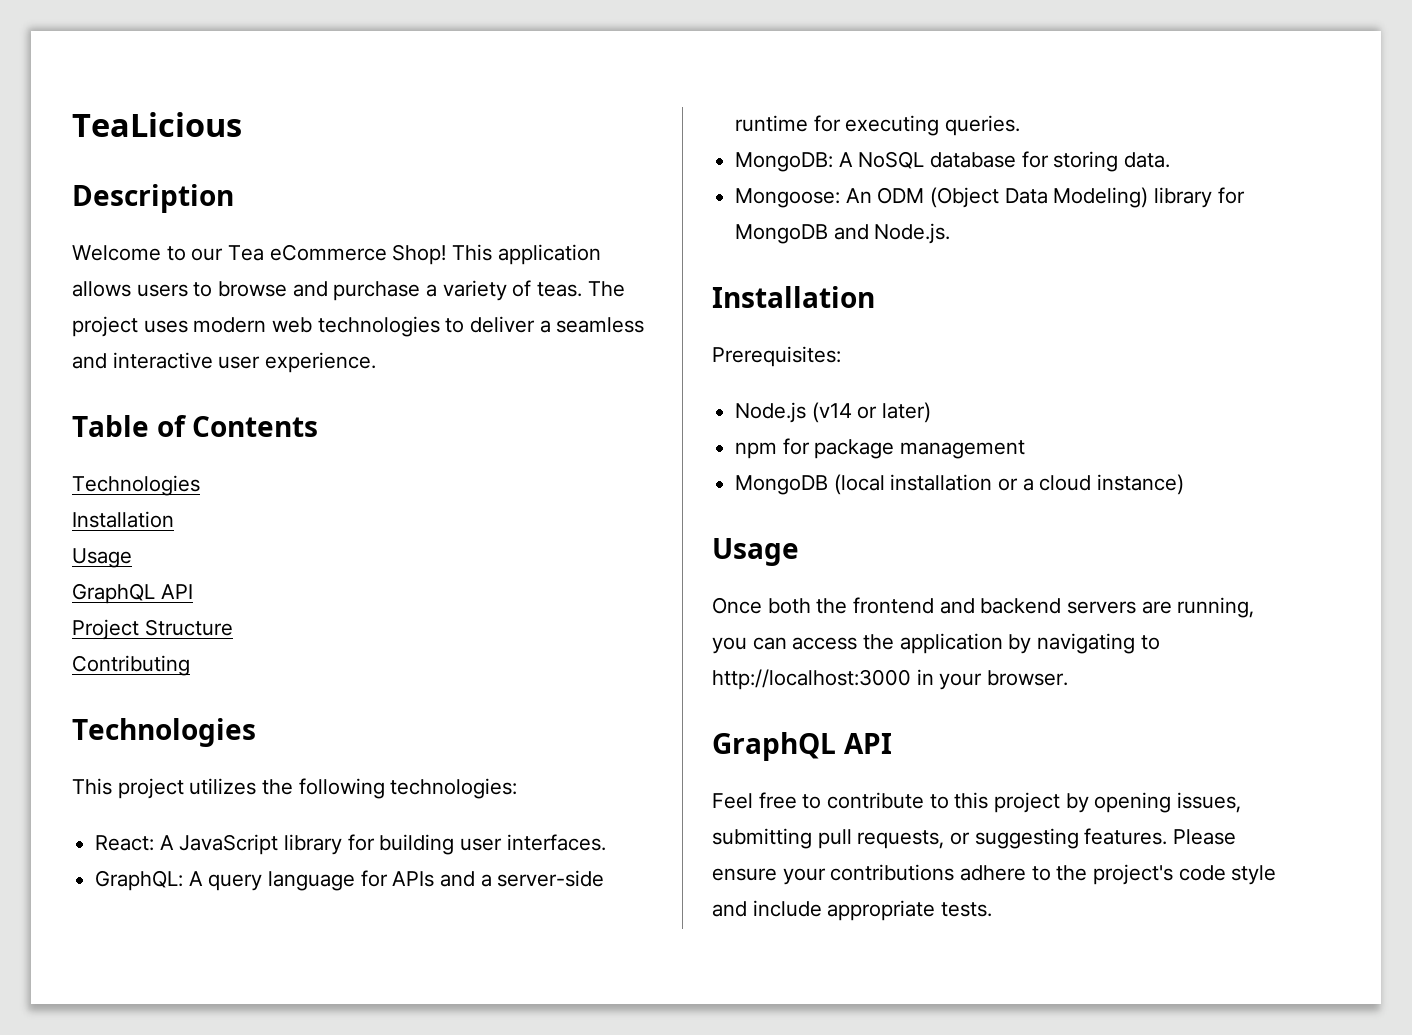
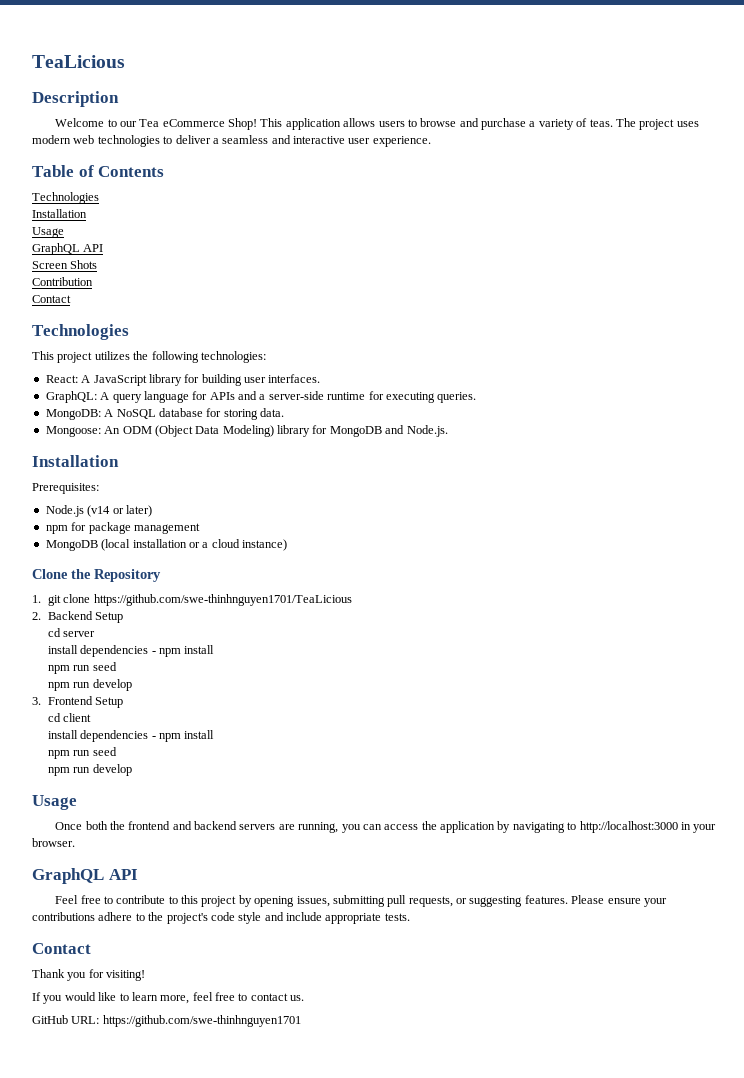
- Project Structure
- Contributing
+ Screen Shots
+ Contribution
+ Contact
+ Clone the Repository
+ 1. git clone https://github.com/swe-thinhnguyen1701/TeaLicious
+ 2. Backend Setup
+ cd server
+ install dependencies - npm install
+ npm run seed
+ npm run develop
+ 3. Frontend Setup
+ cd client
+ install dependencies - npm install
+ npm run seed
+ npm run develop
  Please ensure your contributions adhere to the project's code style and include appropriate tests.
+ Contact
+ Thank you for visiting!
+ If you would like to learn more, feel free to contact us.
+ GitHub URL: https://github.com/swe-thinhnguyen1701

